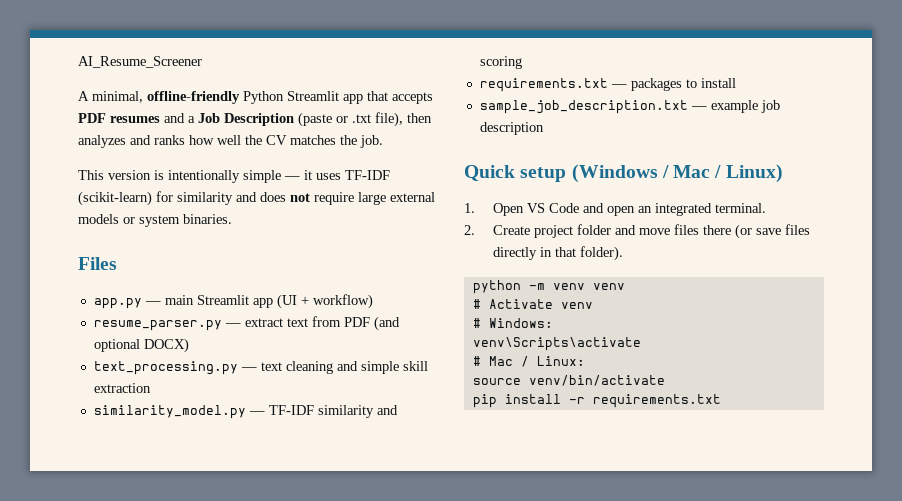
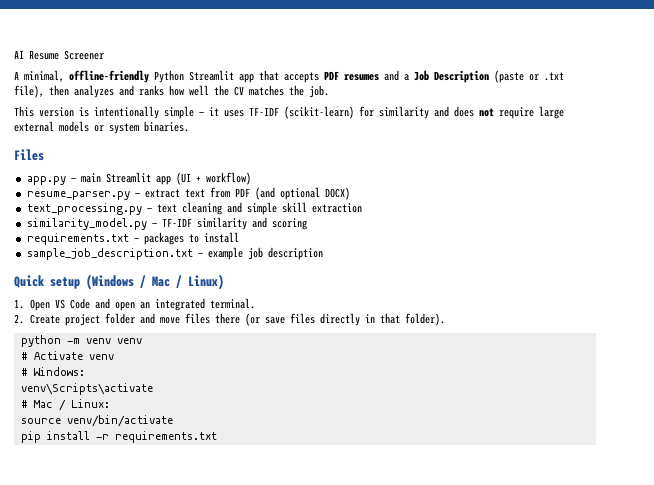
- AI_Resume_Screener
+ AI Resume Screener

